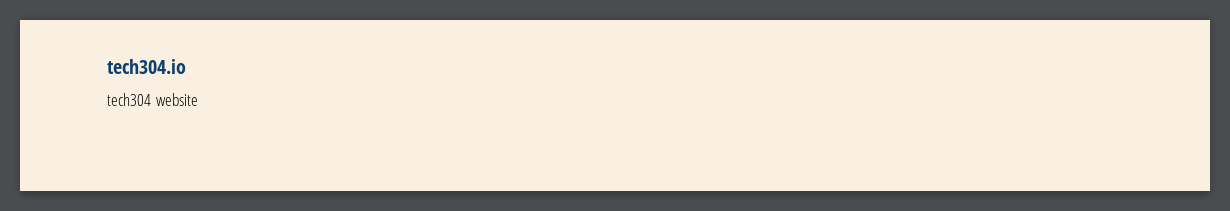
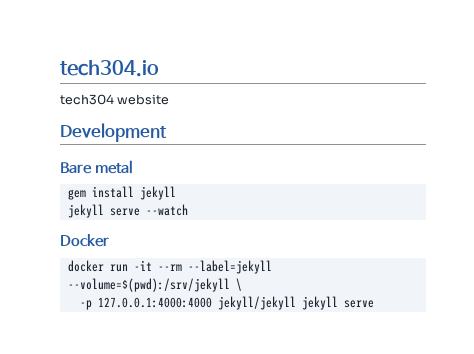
+ Development
+ Bare metal
+ gem install jekyll
+ jekyll serve --watch
+ Docker
+ docker run -it --rm --label=jekyll --volume=$(pwd):/srv/jekyll \
+ -p 127.0.0.1:4000:4000 jekyll/jekyll jekyll serve

